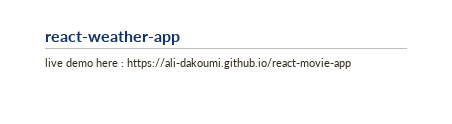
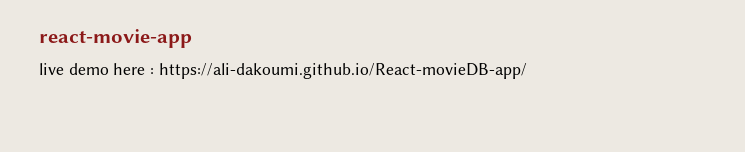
- react-weather-app
+ react-movie-app
- live demo here : https://ali-dakoumi.github.io/react-movie-app
+ live demo here : https://ali-dakoumi.github.io/React-movieDB-app/

